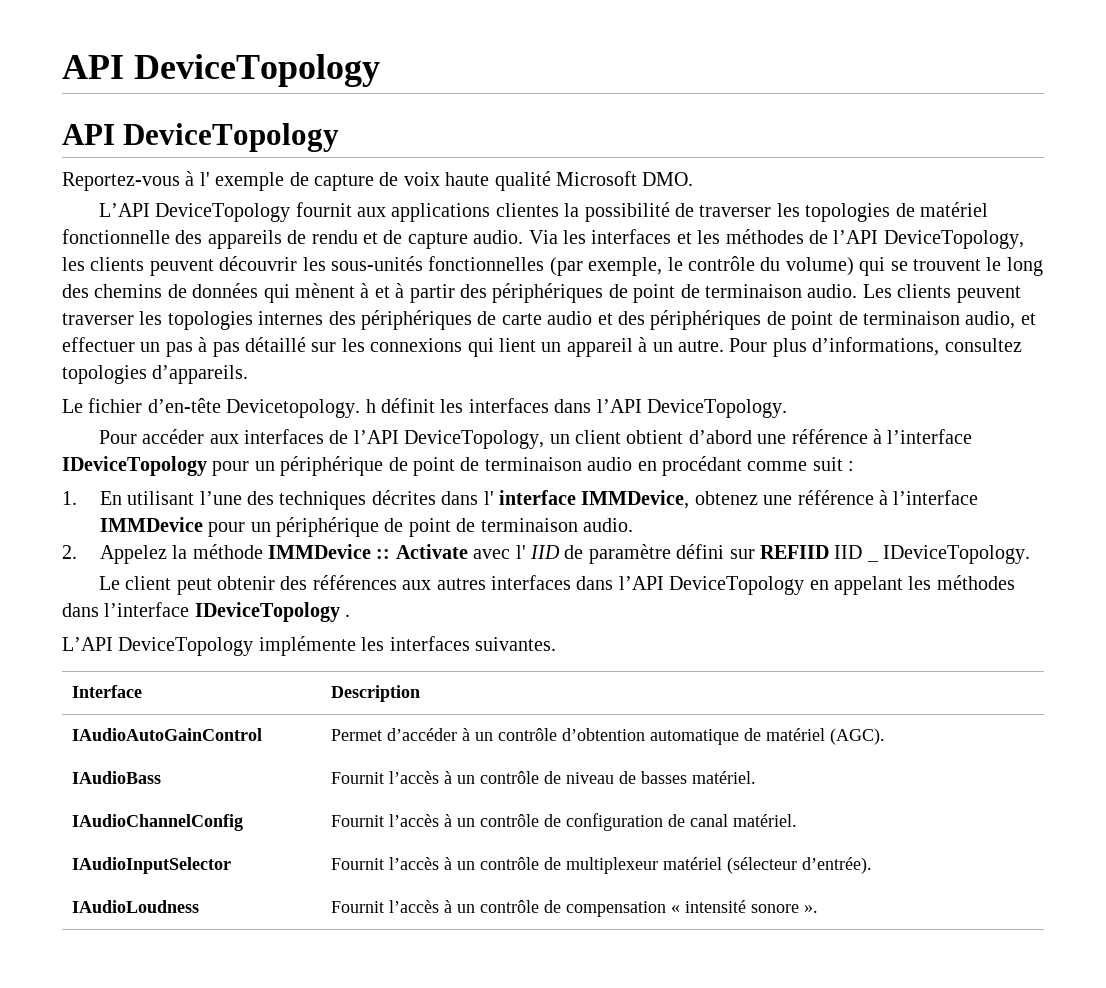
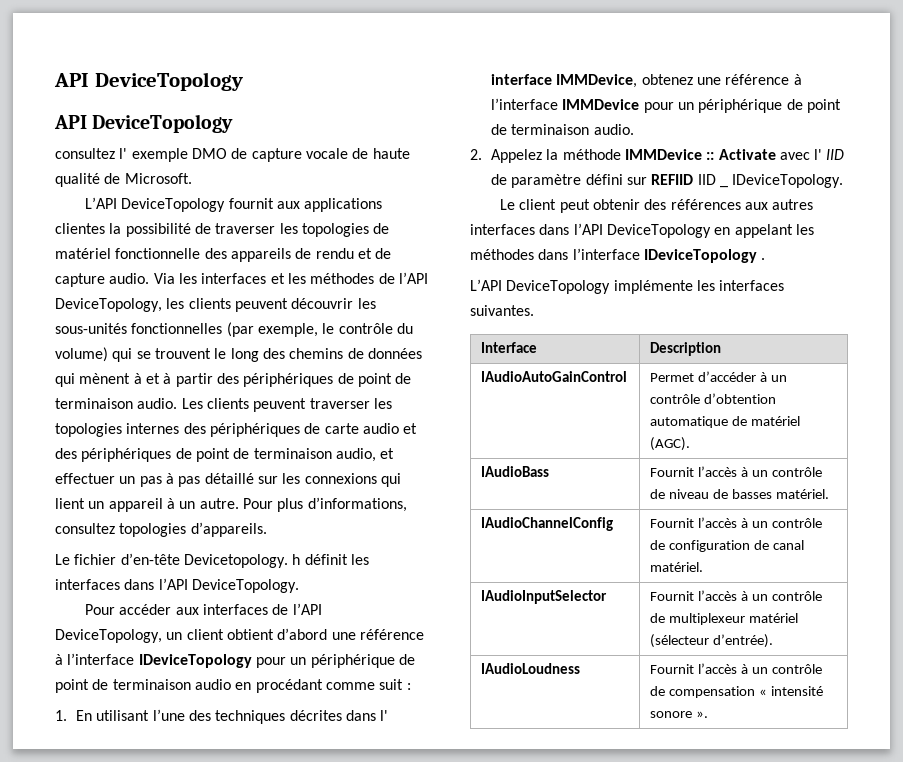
- Reportez-vous à l' exemple de capture de voix haute qualité Microsoft DMO.
+ consultez l' exemple DMO de capture vocale de haute qualité de Microsoft.

